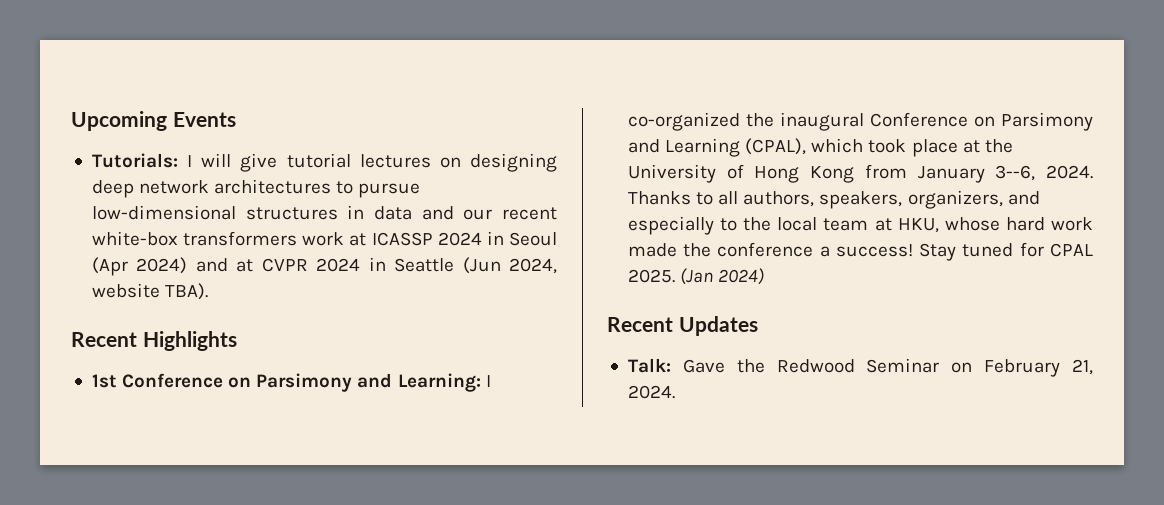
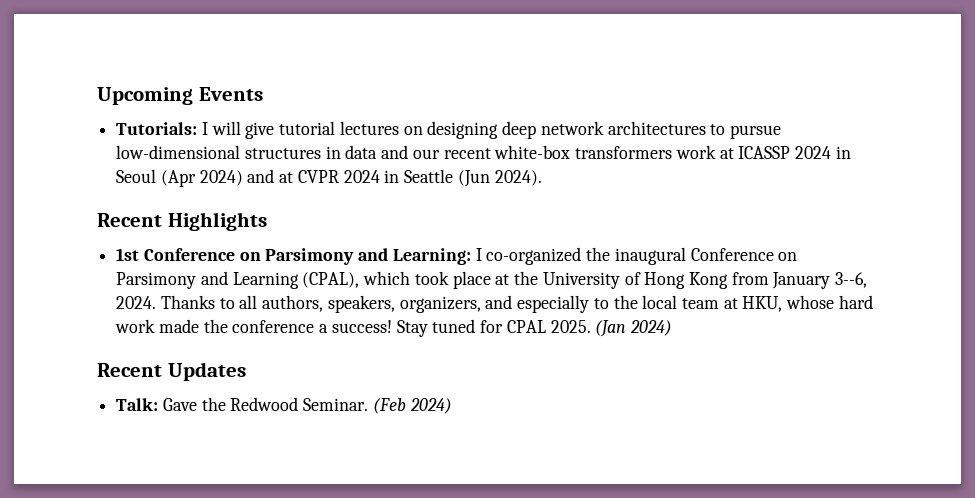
- Tutorials: I will give tutorial lectures on designing deep network architectures to pursue low-dimensional structures in data and our recent white-box transformers work at ICASSP 2024 in Seoul (Apr 2024) and at CVPR 2024 in Seattle (Jun 2024, website TBA).
+ Tutorials: I will give tutorial lectures on designing deep network architectures to pursue low-dimensional structures in data and our recent white-box transformers work at ICASSP 2024 in Seoul (Apr 2024) and at CVPR 2024 in Seattle (Jun 2024).
- Talk: Gave the Redwood Seminar on February 21, 2024.
+ Talk: Gave the Redwood Seminar. (Feb 2024)

